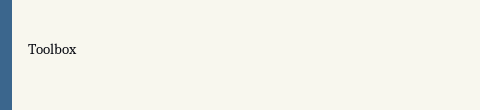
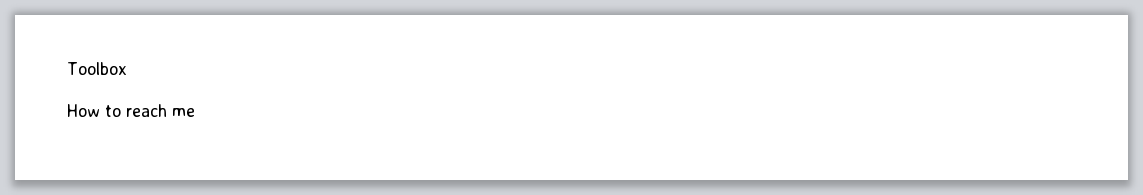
+ How to reach me

